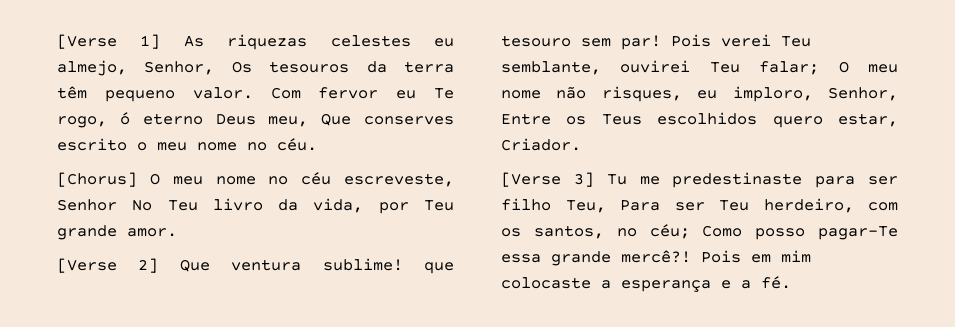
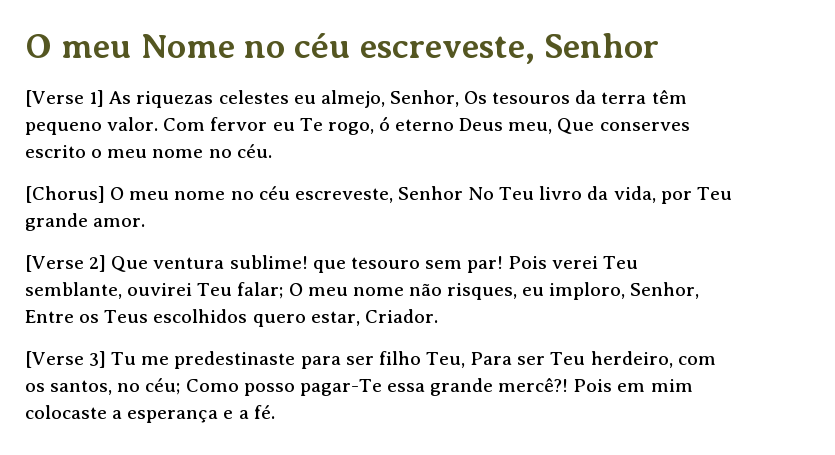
+ O meu Nome no céu escreveste, Senhor

